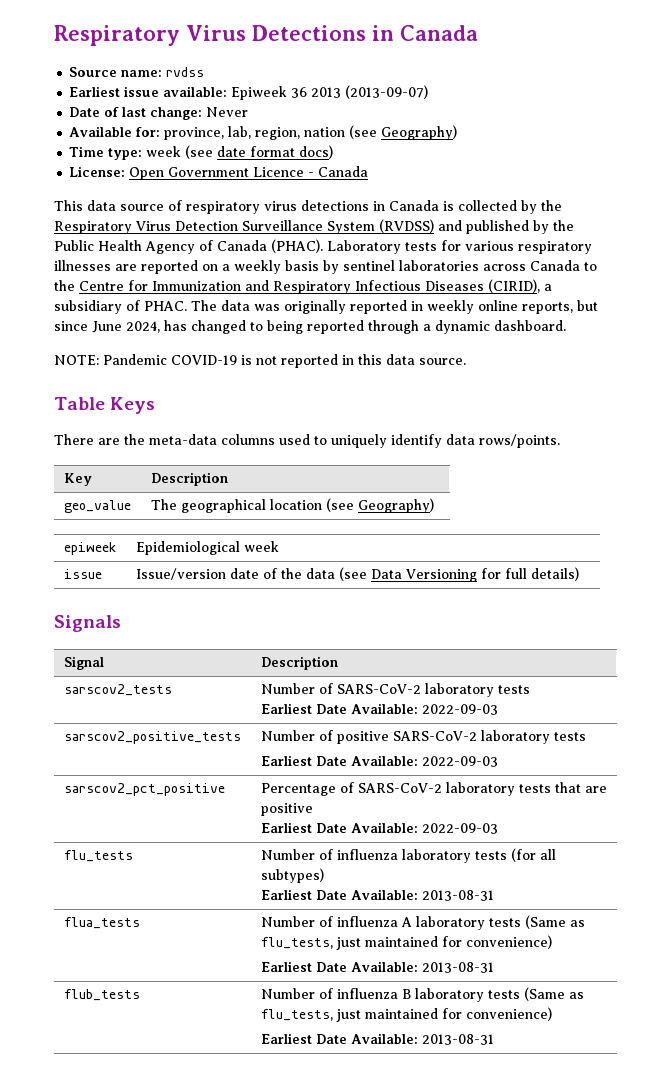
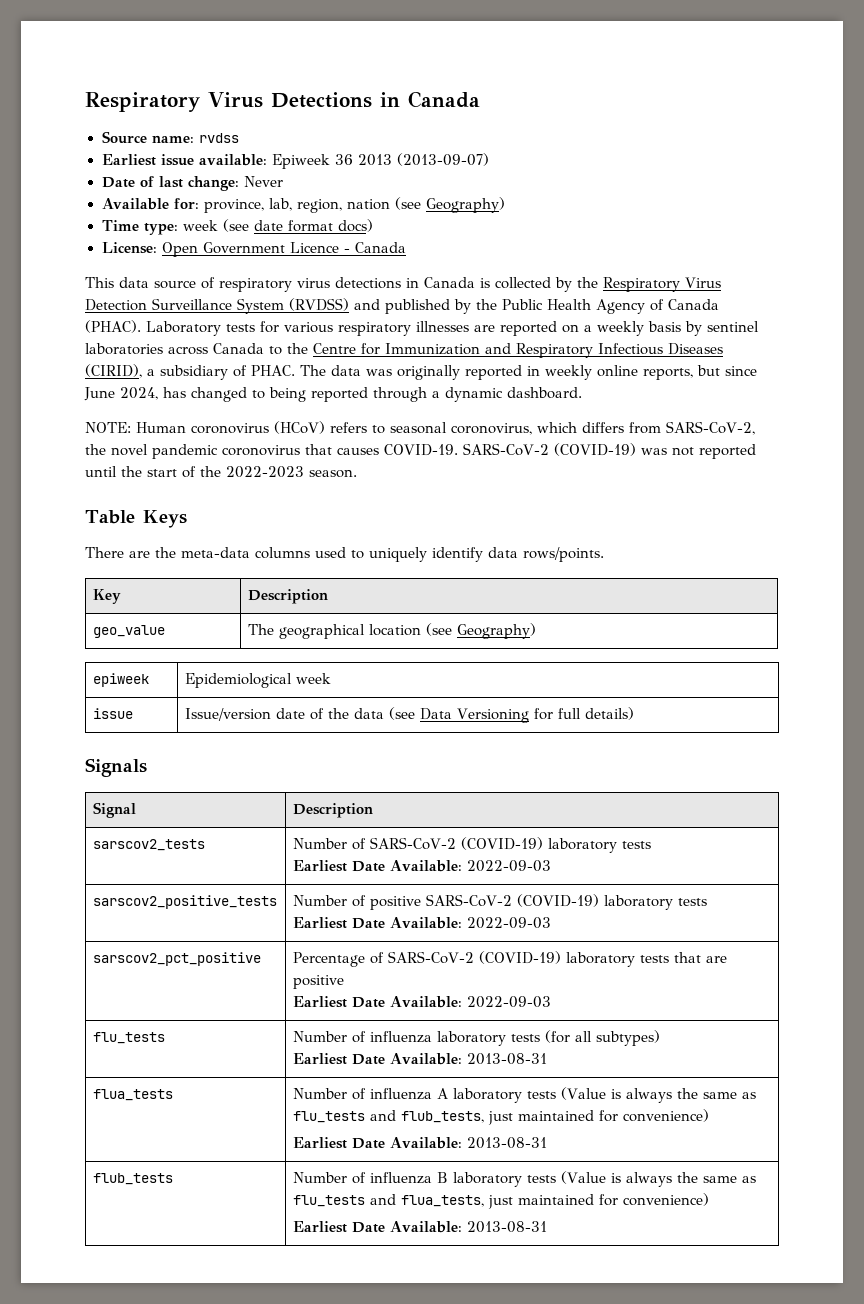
- NOTE: Pandemic COVID-19 is not reported in this data source.
+ NOTE: Human coronovirus (HCoV) refers to seasonal coronovirus, which differs from SARS-CoV-2, the novel pandemic coronovirus that causes COVID-19. SARS-CoV-2 (COVID-19) was not reported until the start of the 2022-2023 season.
- sarscov2_tests | Number of SARS-CoV-2 laboratory tests
+ sarscov2_tests | Number of SARS-CoV-2 (COVID-19) laboratory tests
- sarscov2_positive_tests | Number of positive SARS-CoV-2 laboratory tests
+ sarscov2_positive_tests | Number of positive SARS-CoV-2 (COVID-19) laboratory tests
- sarscov2_pct_positive | Percentage of SARS-CoV-2 laboratory tests that are positive
+ sarscov2_pct_positive | Percentage of SARS-CoV-2 (COVID-19) laboratory tests that are positive
- flua_tests | Number of influenza A laboratory tests (Same as flu_tests, just maintained for convenience)
+ flua_tests | Number of influenza A laboratory tests (Value is always the same as flu_tests and flub_tests, just maintained for convenience)
- flub_tests | Number of influenza B laboratory tests (Same as flu_tests, just maintained for convenience)
+ flub_tests | Number of influenza B laboratory tests (Value is always the same as flu_tests and flua_tests, just maintained for convenience)

